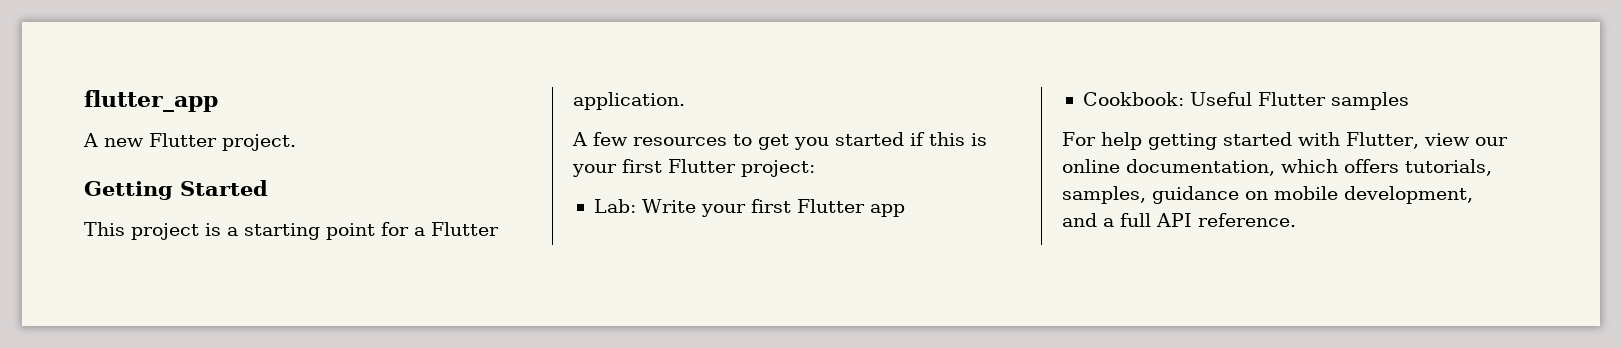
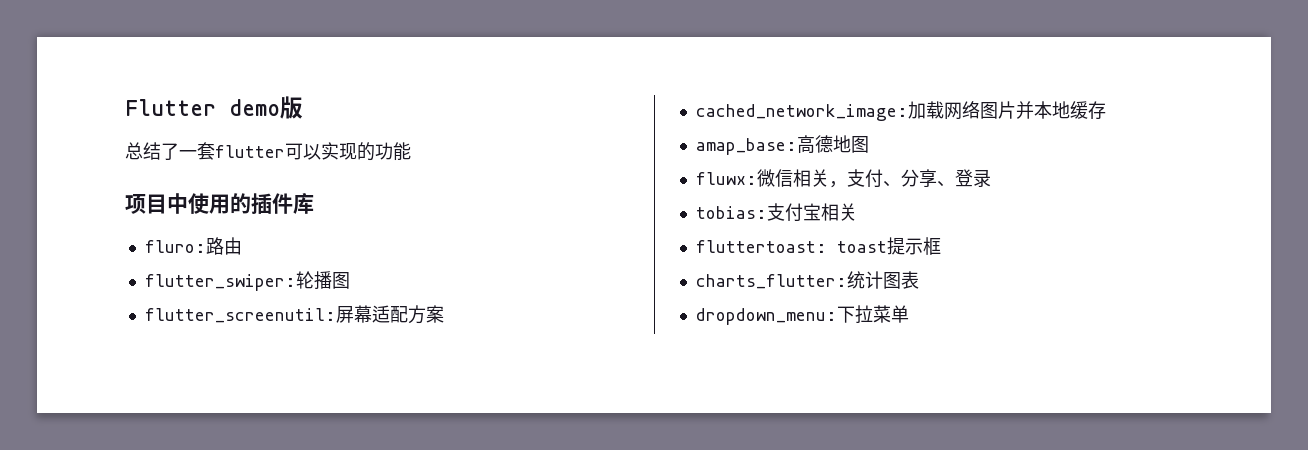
- flutter_app
- A new Flutter project.
- Getting Started
- This project is a starting point for a Flutter application.
- A few resources to get you started if this is your first Flutter project:
- Lab: Write your first Flutter app
- Cookbook: Useful Flutter samples
- For help getting started with Flutter, view our online documentation, which offers tutorials, samples, guidance on mobile development, and a full API reference.
+ Flutter demo版
+ 总结了一套flutter可以实现的功能
+ 项目中使用的插件库
+ fluro:路由
+ flutter_swiper:轮播图
+ flutter_screenutil:屏幕适配方案
+ cached_network_image:加载网络图片并本地缓存
+ amap_base:高德地图
+ fluwx:微信相关，支付、分享、登录
+ tobias:支付宝相关
+ fluttertoast: toast提示框
+ charts_flutter:统计图表
+ dropdown_menu:下拉菜单

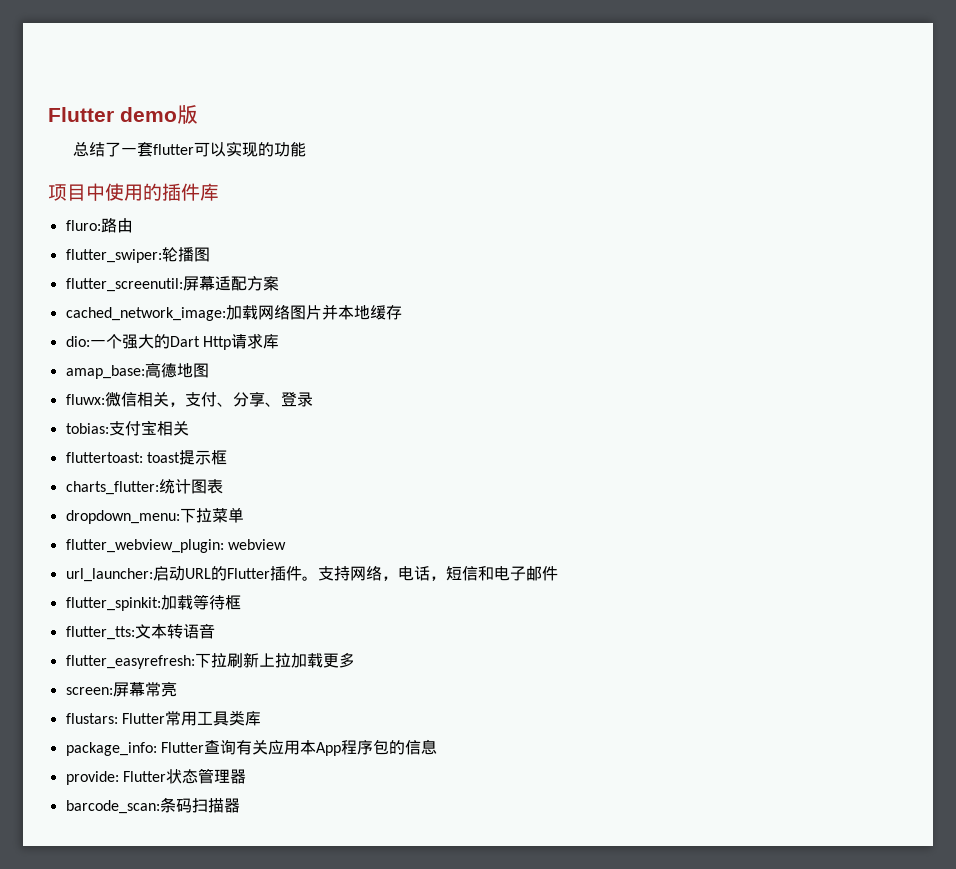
+ dio:一个强大的Dart Http请求库
+ flutter_webview_plugin: webview
+ url_launcher:启动URL的Flutter插件。支持网络，电话，短信和电子邮件
+ flutter_spinkit:加载等待框
+ flutter_tts:文本转语音
+ flutter_easyrefresh:下拉刷新上拉加载更多
+ screen:屏幕常亮
+ flustars: Flutter常用工具类库
+ package_info: Flutter查询有关应用本App程序包的信息
+ provide: Flutter状态管理器
+ barcode_scan:条码扫描器

